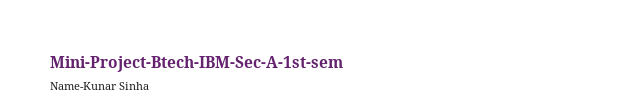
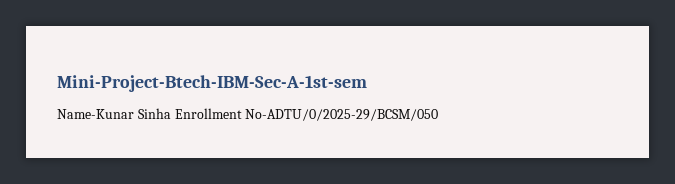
- Name-Kunar Sinha
+ Name-Kunar Sinha Enrollment No-ADTU/0/2025-29/BCSM/050

